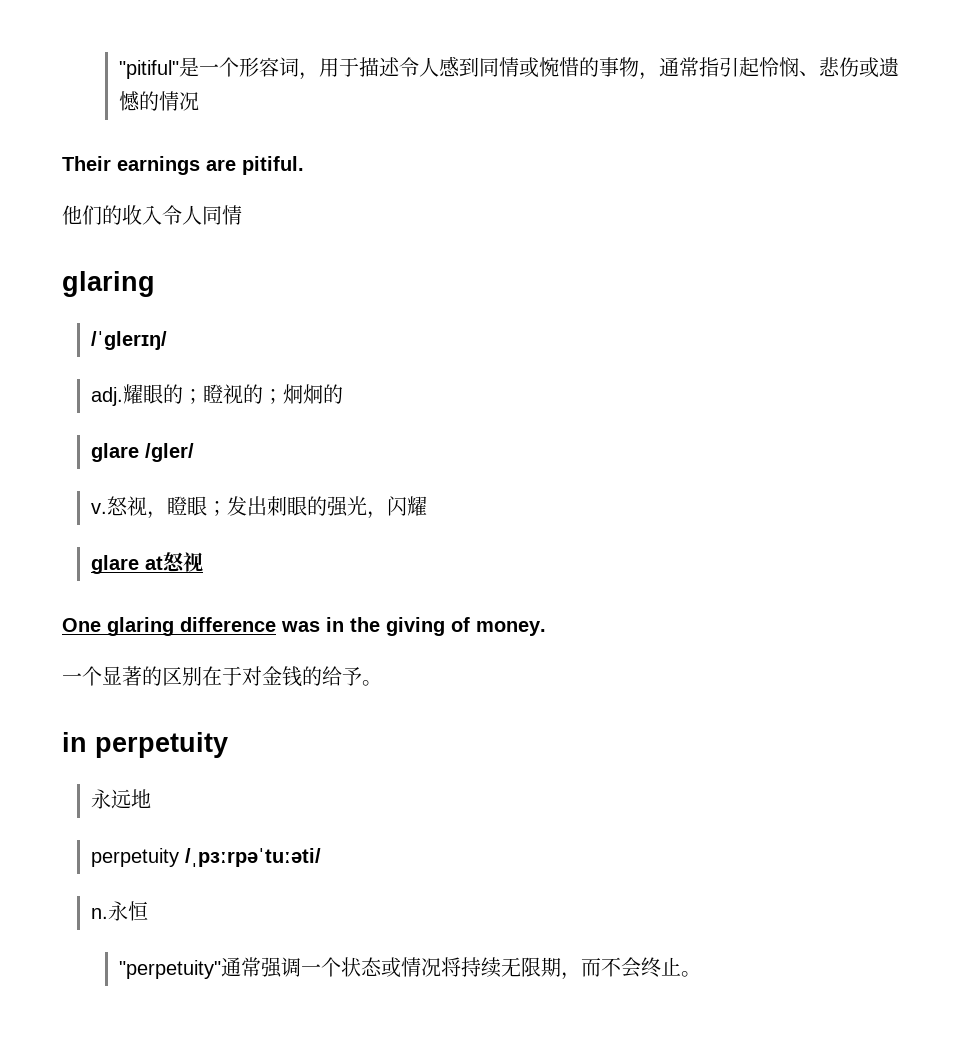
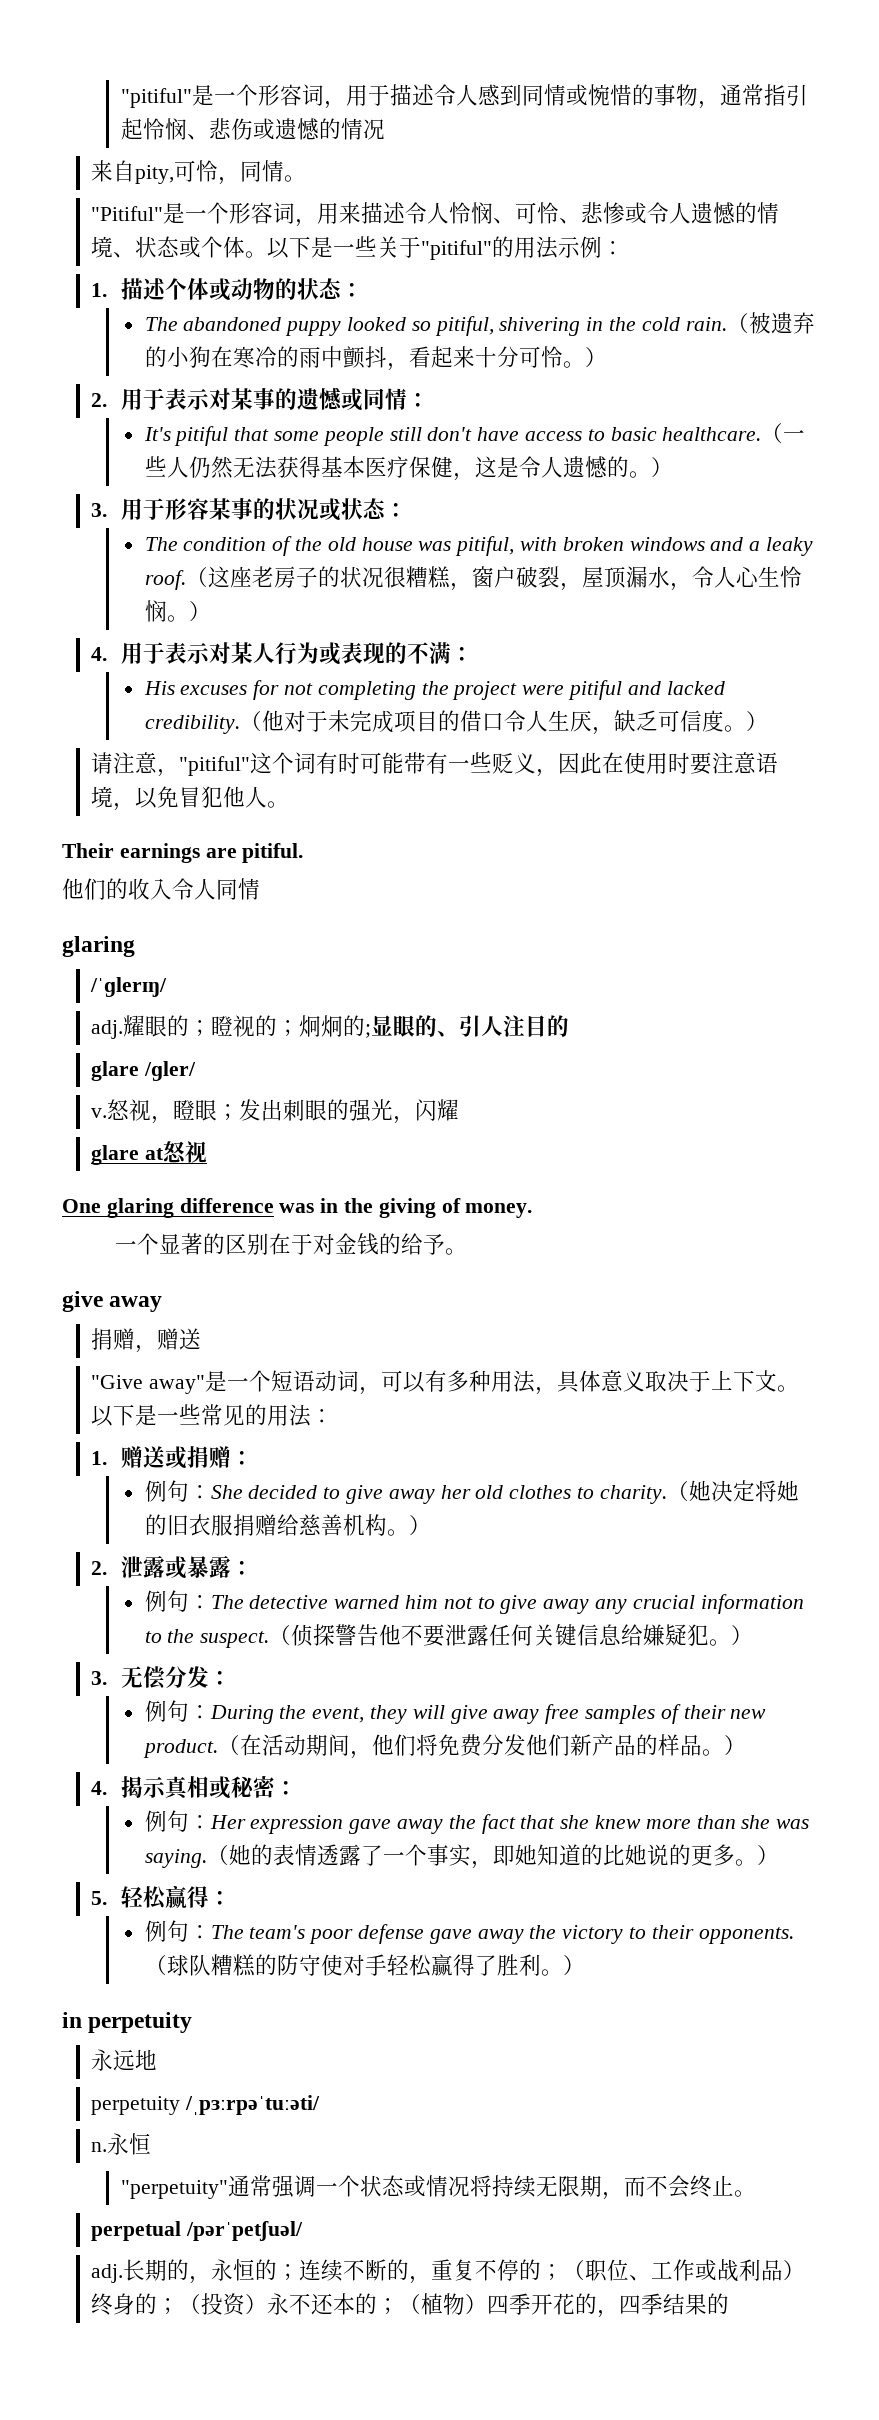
+ 来自pity,可怜，同情。
+ "Pitiful"是一个形容词，用来描述令人怜悯、可怜、悲惨或令人遗憾的情境、状态或个体。以下是一些关于"pitiful"的用法示例：
+ 1.描述个体或动物的状态：
+ The abandoned puppy looked so pitiful, shivering in the cold rain.（被遗弃的小狗在寒冷的雨中颤抖，看起来十分可怜。）
+ 2.用于表示对某事的遗憾或同情：
+ It's pitiful that some people still don't have access to basic healthcare.（一些人仍然无法获得基本医疗保健，这是令人遗憾的。）
+ 3.用于形容某事的状况或状态：
+ The condition of the old house was pitiful, with broken windows and a leaky roof.（这座老房子的状况很糟糕，窗户破裂，屋顶漏水，令人心生怜悯。）
+ 4.用于表示对某人行为或表现的不满：
+ His excuses for not completing the project were pitiful and lacked credibility.（他对于未完成项目的借口令人生厌，缺乏可信度。）
+ 请注意，"pitiful"这个词有时可能带有一些贬义，因此在使用时要注意语境，以免冒犯他人。
- 耀眼的；瞪视的；炯炯的
+ 耀眼的；瞪视的；炯炯的;显眼的、引人注目的
  一个显著的区别在于对金钱的给予。
+ give away
+ 捐赠，赠送
+ "Give away"是一个短语动词，可以有多种用法，具体意义取决于上下文。以下是一些常见的用法：
+ 1.赠送或捐赠：
+ 例句：She decided to give away her old clothes to charity.（她决定将她的旧衣服捐赠给慈善机构。）
+ 2.泄露或暴露：
+ 例句：The detective warned him not to give away any crucial information to the suspect.（侦探警告他不要泄露任何关键信息给嫌疑犯。）
+ 3.无偿分发：
+ 例句：During the event, they will give away free samples of their new product.（在活动期间，他们将免费分发他们新产品的样品。）
+ 4.揭示真相或秘密：
+ 例句：Her expression gave away the fact that she knew more than she was saying.（她的表情透露了一个事实，即她知道的比她说的更多。）
+ 5.轻松赢得：
+ 例句：The team's poor defense gave away the victory to their opponents.（球队糟糕的防守使对手轻松赢得了胜利。）
+ perpetual /pərˈpetʃuəl/
+ adj.长期的，永恒的；连续不断的，重复不停的；（职位、工作或战利品）终身的；（投资）永不还本的；（植物）四季开花的，四季结果的

